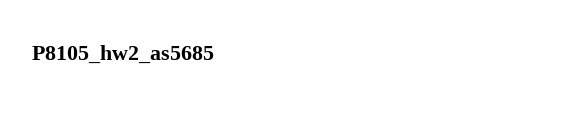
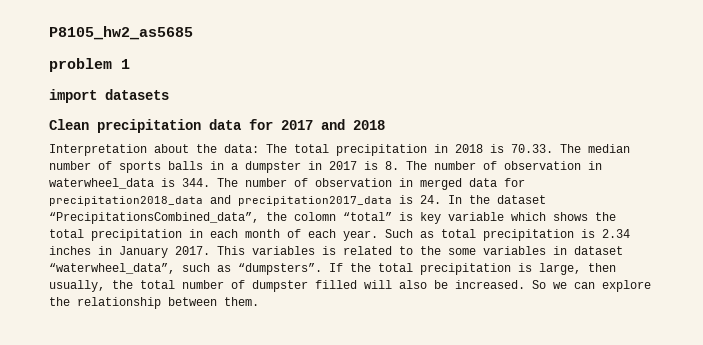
+ problem 1
+ import datasets
+ Clean precipitation data for 2017 and 2018
+ Interpretation about the data: The total precipitation in 2018 is 70.33. The median number of sports balls in a dumpster in 2017 is 8. The number of observation in waterwheel_data is 344. The number of observation in merged data for precipitation2018_data and precipitation2017_data is 24. In the dataset “PrecipitationsCombined_data”, the colomn “total” is key variable which shows the total precipitation in each month of each year. Such as total precipitation is 2.34 inches in January 2017. This variables is related to the some variables in dataset “waterwheel_data”, such as “dumpsters”. If the total precipitation is large, then usually, the total number of dumpster filled will also be increased. So we can explore the relationship between them.

